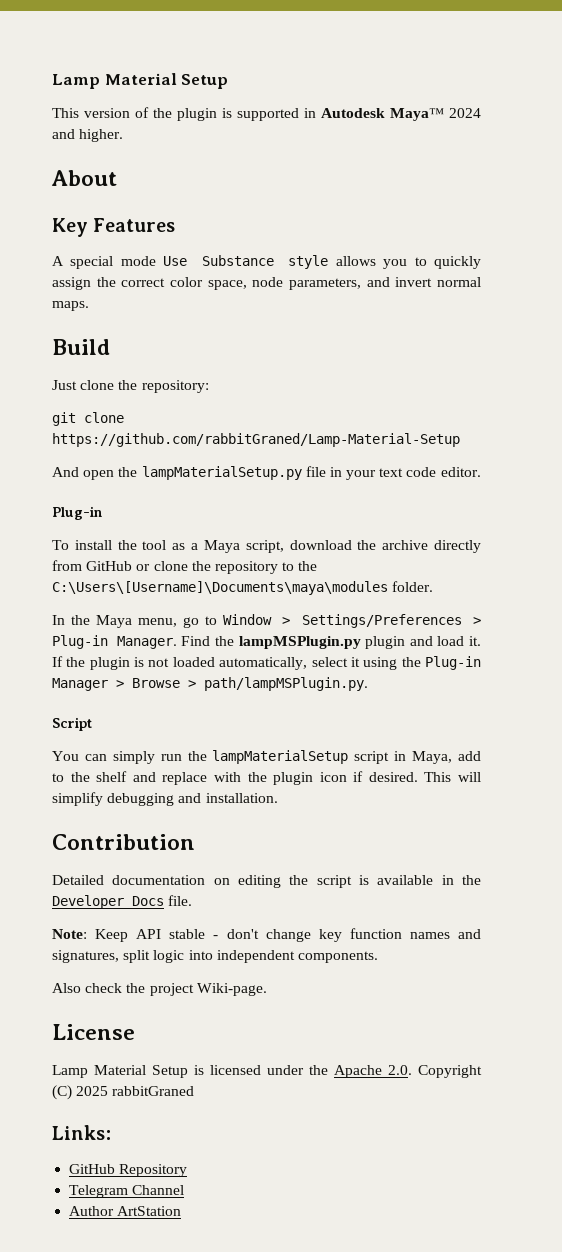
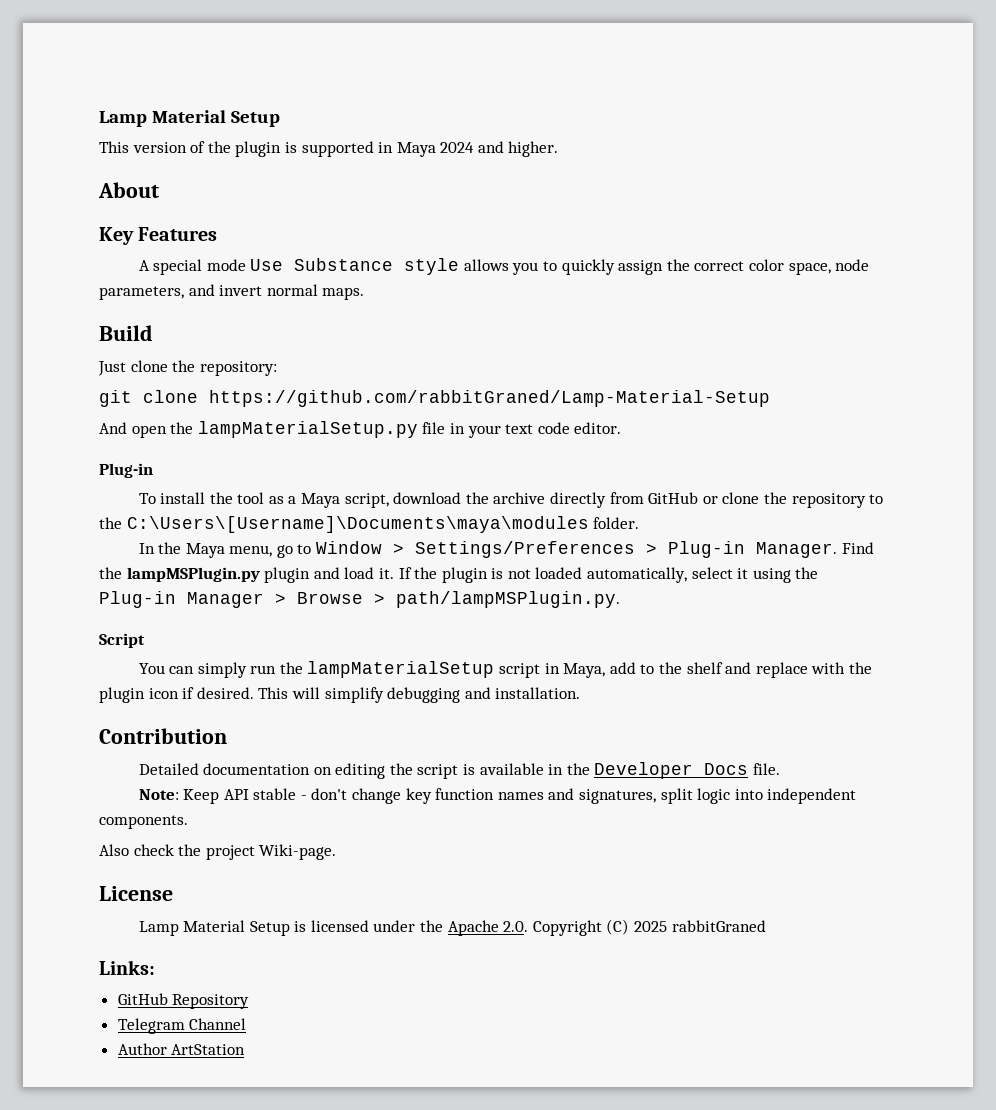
- This version of the plugin is supported in Autodesk Maya™ 2024 and higher.
+ This version of the plugin is supported in Maya 2024 and higher.

